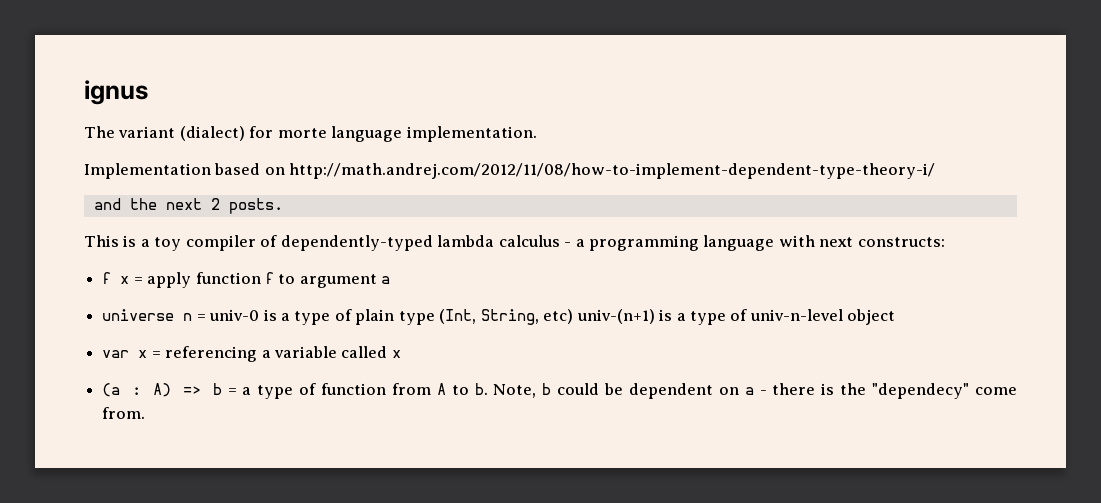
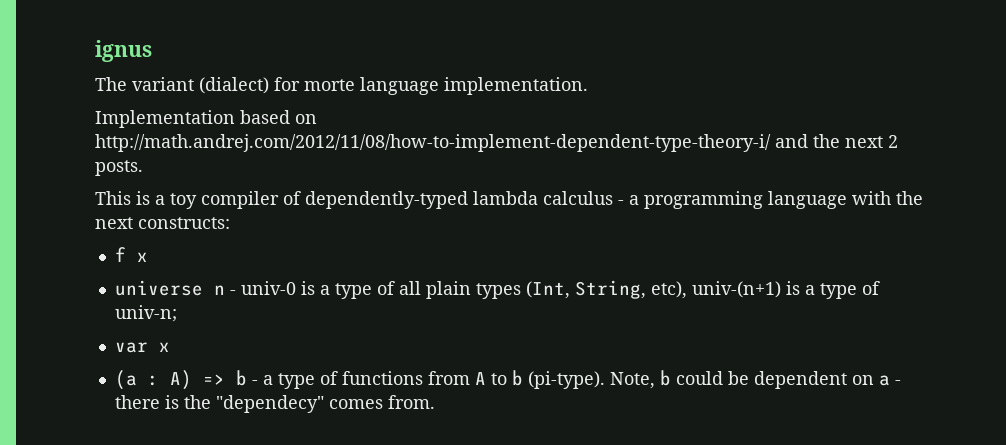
- Implementation based on http://math.andrej.com/2012/11/08/how-to-implement-dependent-type-theory-i/
- and the next 2 posts.
+ Implementation based on http://math.andrej.com/2012/11/08/how-to-implement-dependent-type-theory-i/ and the next 2 posts.
- This is a toy compiler of dependently-typed lambda calculus - a programming language with next constructs:
+ This is a toy compiler of dependently-typed lambda calculus - a programming language with the next constructs:
- f x = apply function f to argument a
+ f x
- universe n = univ-0 is a type of plain type (Int, String, etc) univ-(n+1) is a type of univ-n-level object
+ universe n - univ-0 is a type of all plain types (Int, String, etc), univ-(n+1) is a type of univ-n;
- var x = referencing a variable called x
+ var x
- (a : A) => b = a type of function from A to b.
+ (a : A) => b - a type of functions from A to b (pi-type).
- Note, b could be dependent on a - there is the "dependecy" come from.
+ Note, b could be dependent on a - there is the "dependecy" comes from.

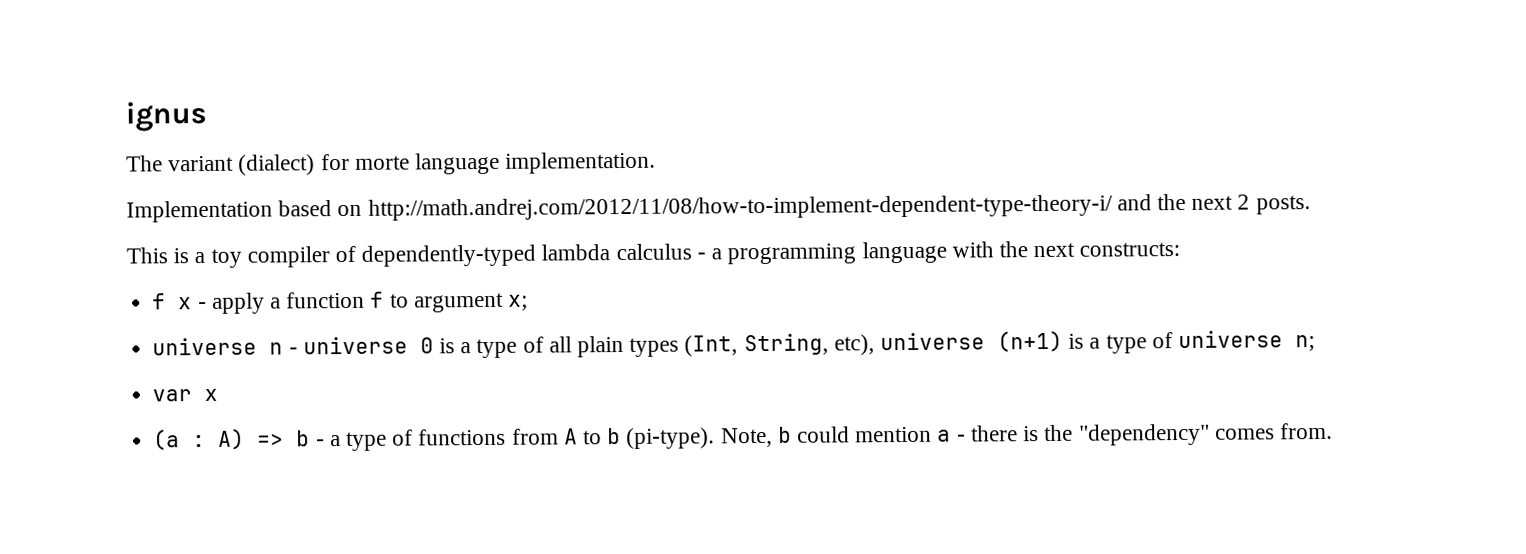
- f x
+ f x - apply a function f to argument x;
- universe n - univ-0 is a type of all plain types (Int, String, etc), univ-(n+1) is a type of univ-n;
+ universe n - universe 0 is a type of all plain types (Int, String, etc), universe (n+1) is a type of universe n;
- Note, b could be dependent on a - there is the "dependecy" comes from.
+ Note, b could mention a - there is the "dependency" comes from.

